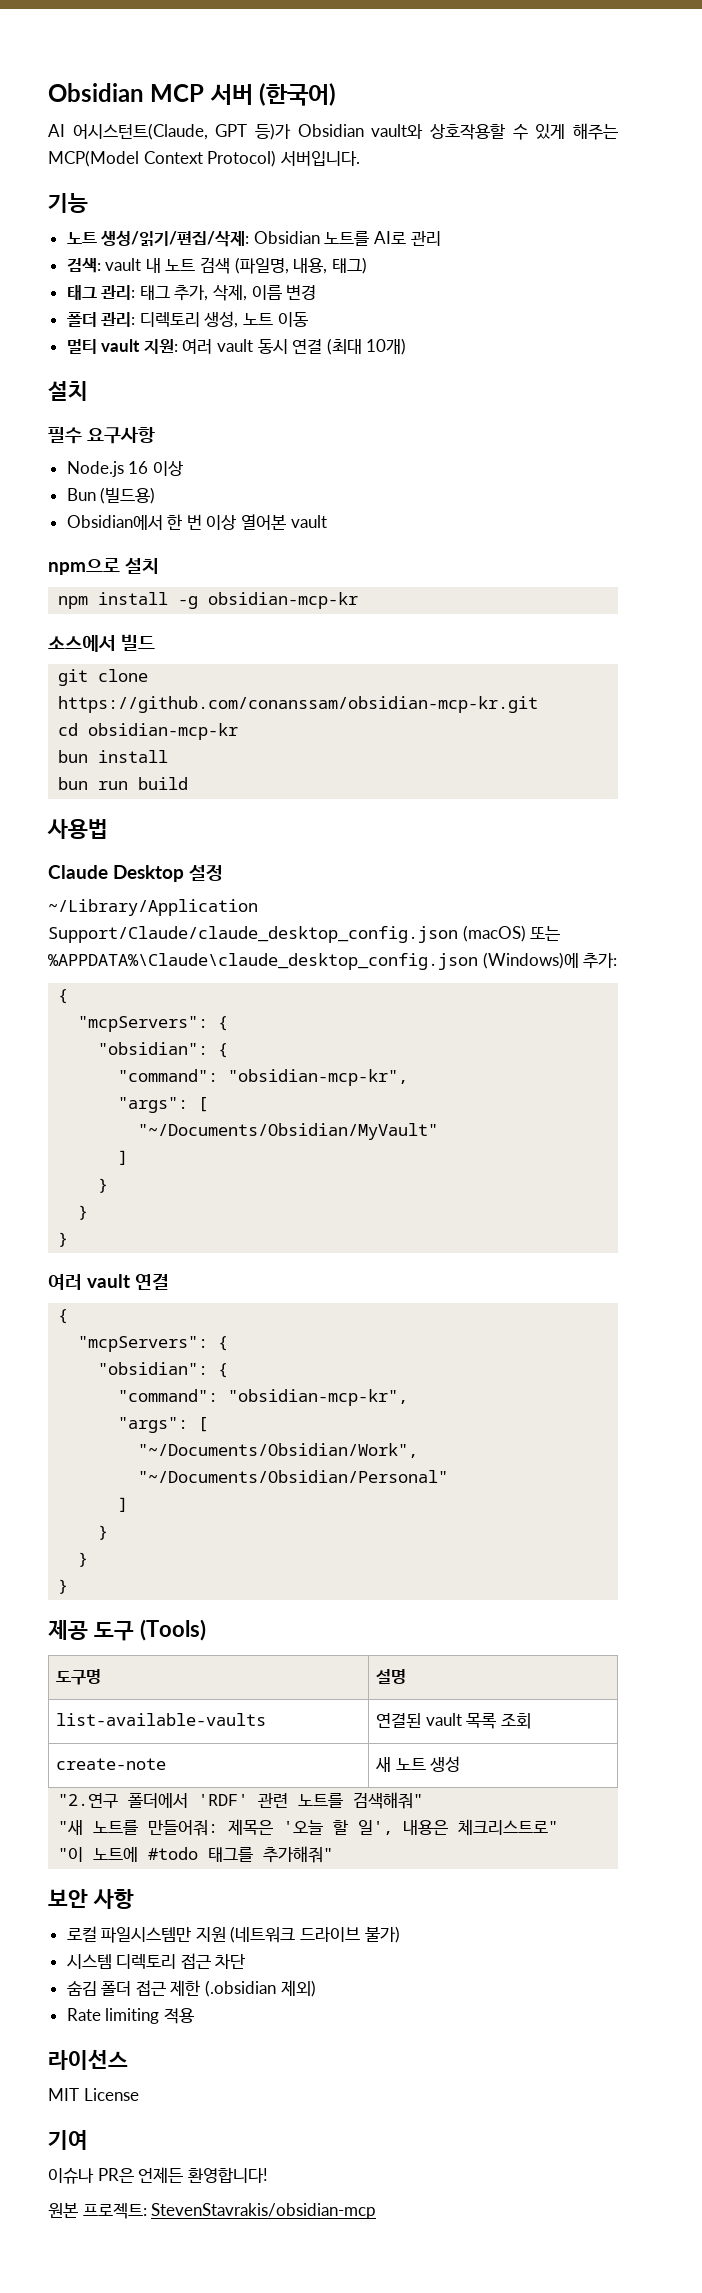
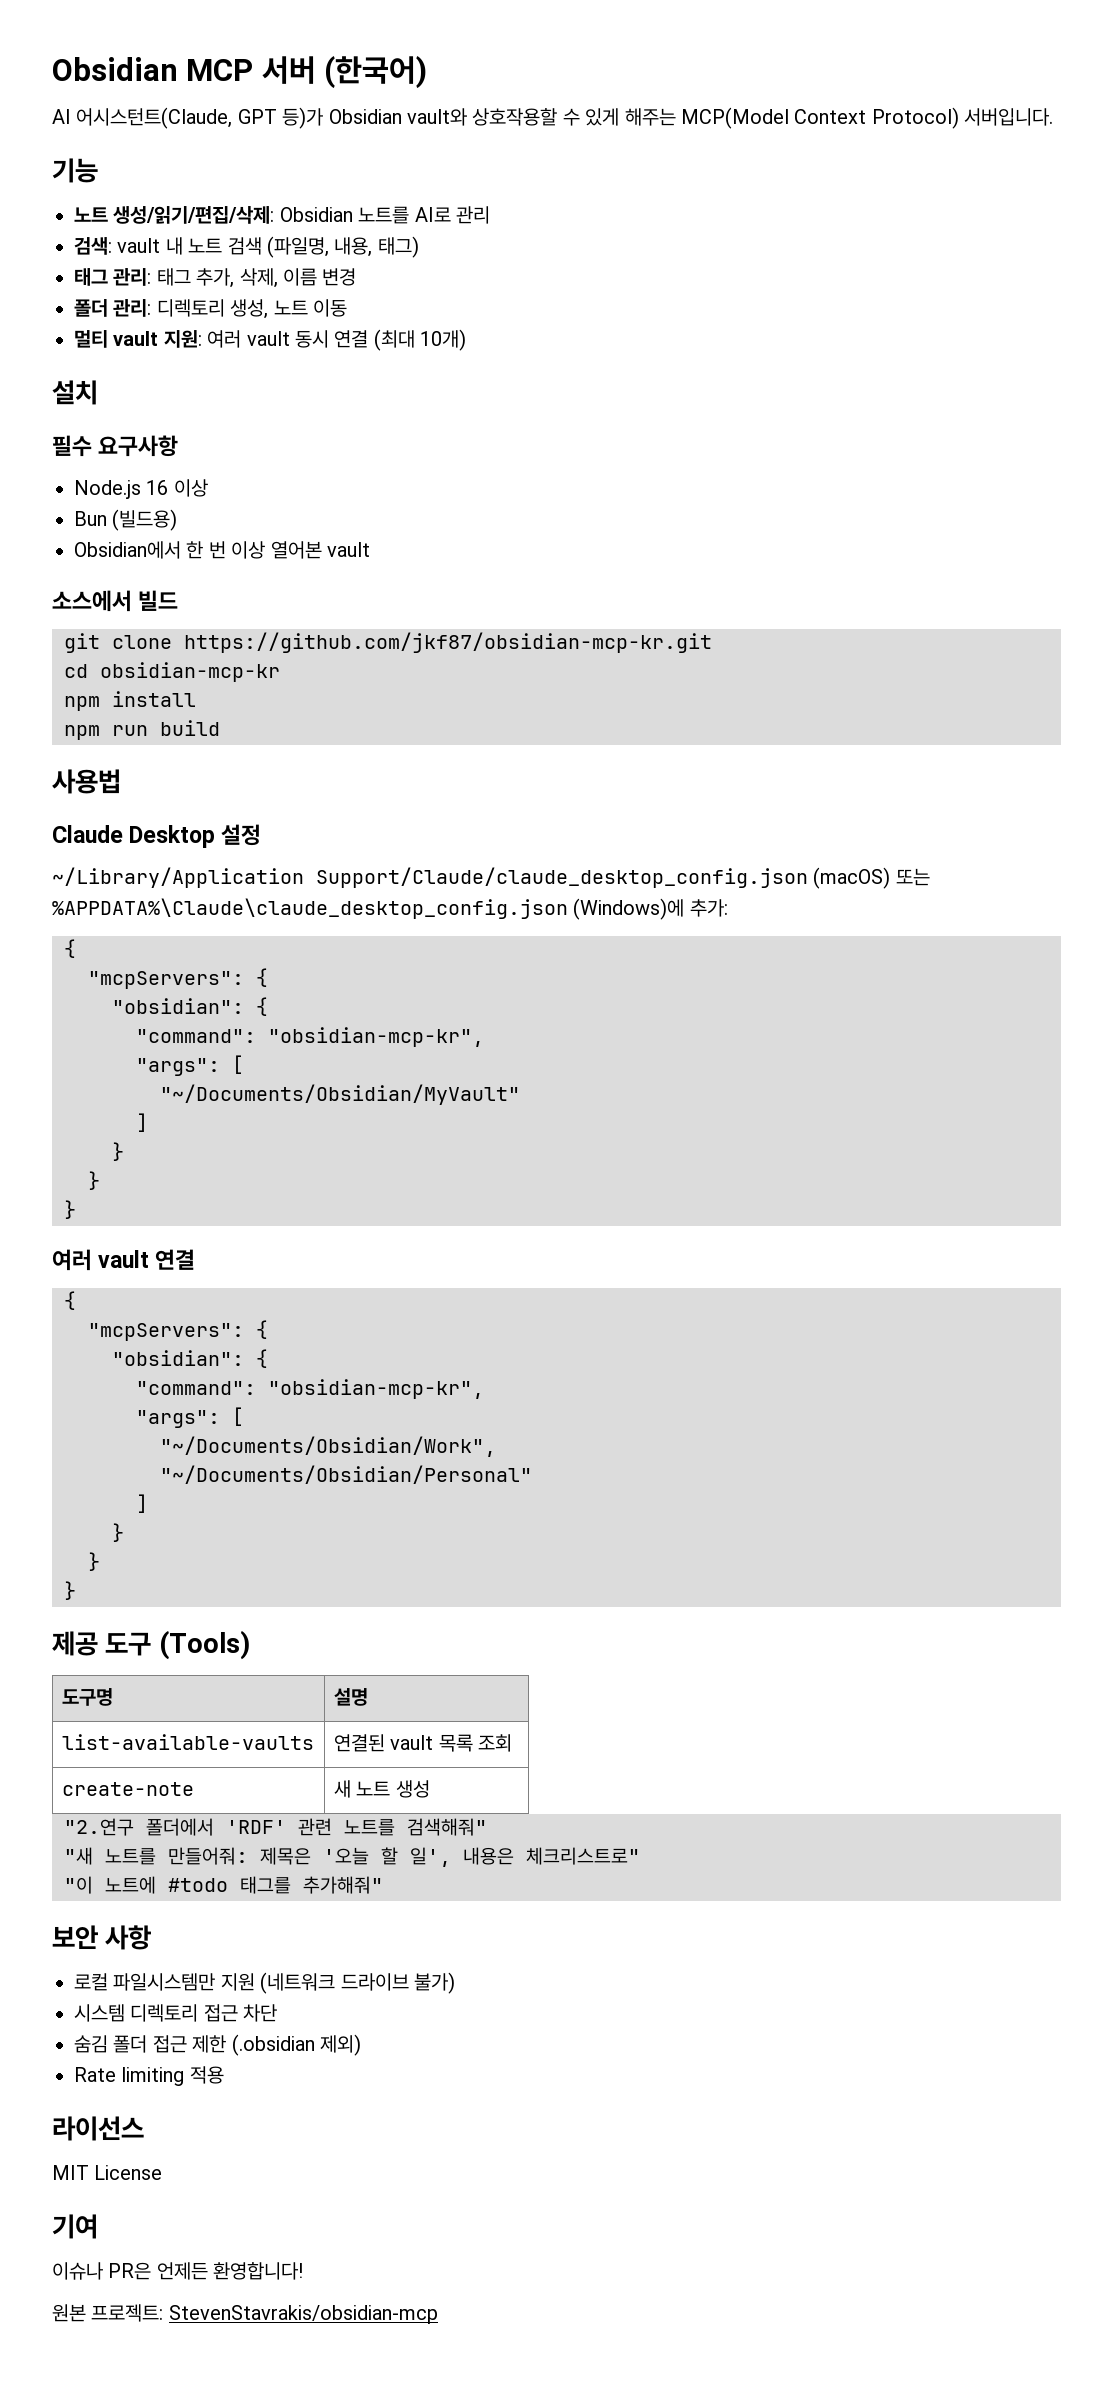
- npm으로 설치
- npm install -g obsidian-mcp-kr
- git clone https://github.com/conanssam/obsidian-mcp-kr.git
+ git clone https://github.com/jkf87/obsidian-mcp-kr.git
- bun install
+ npm install
- bun run build
+ npm run build

